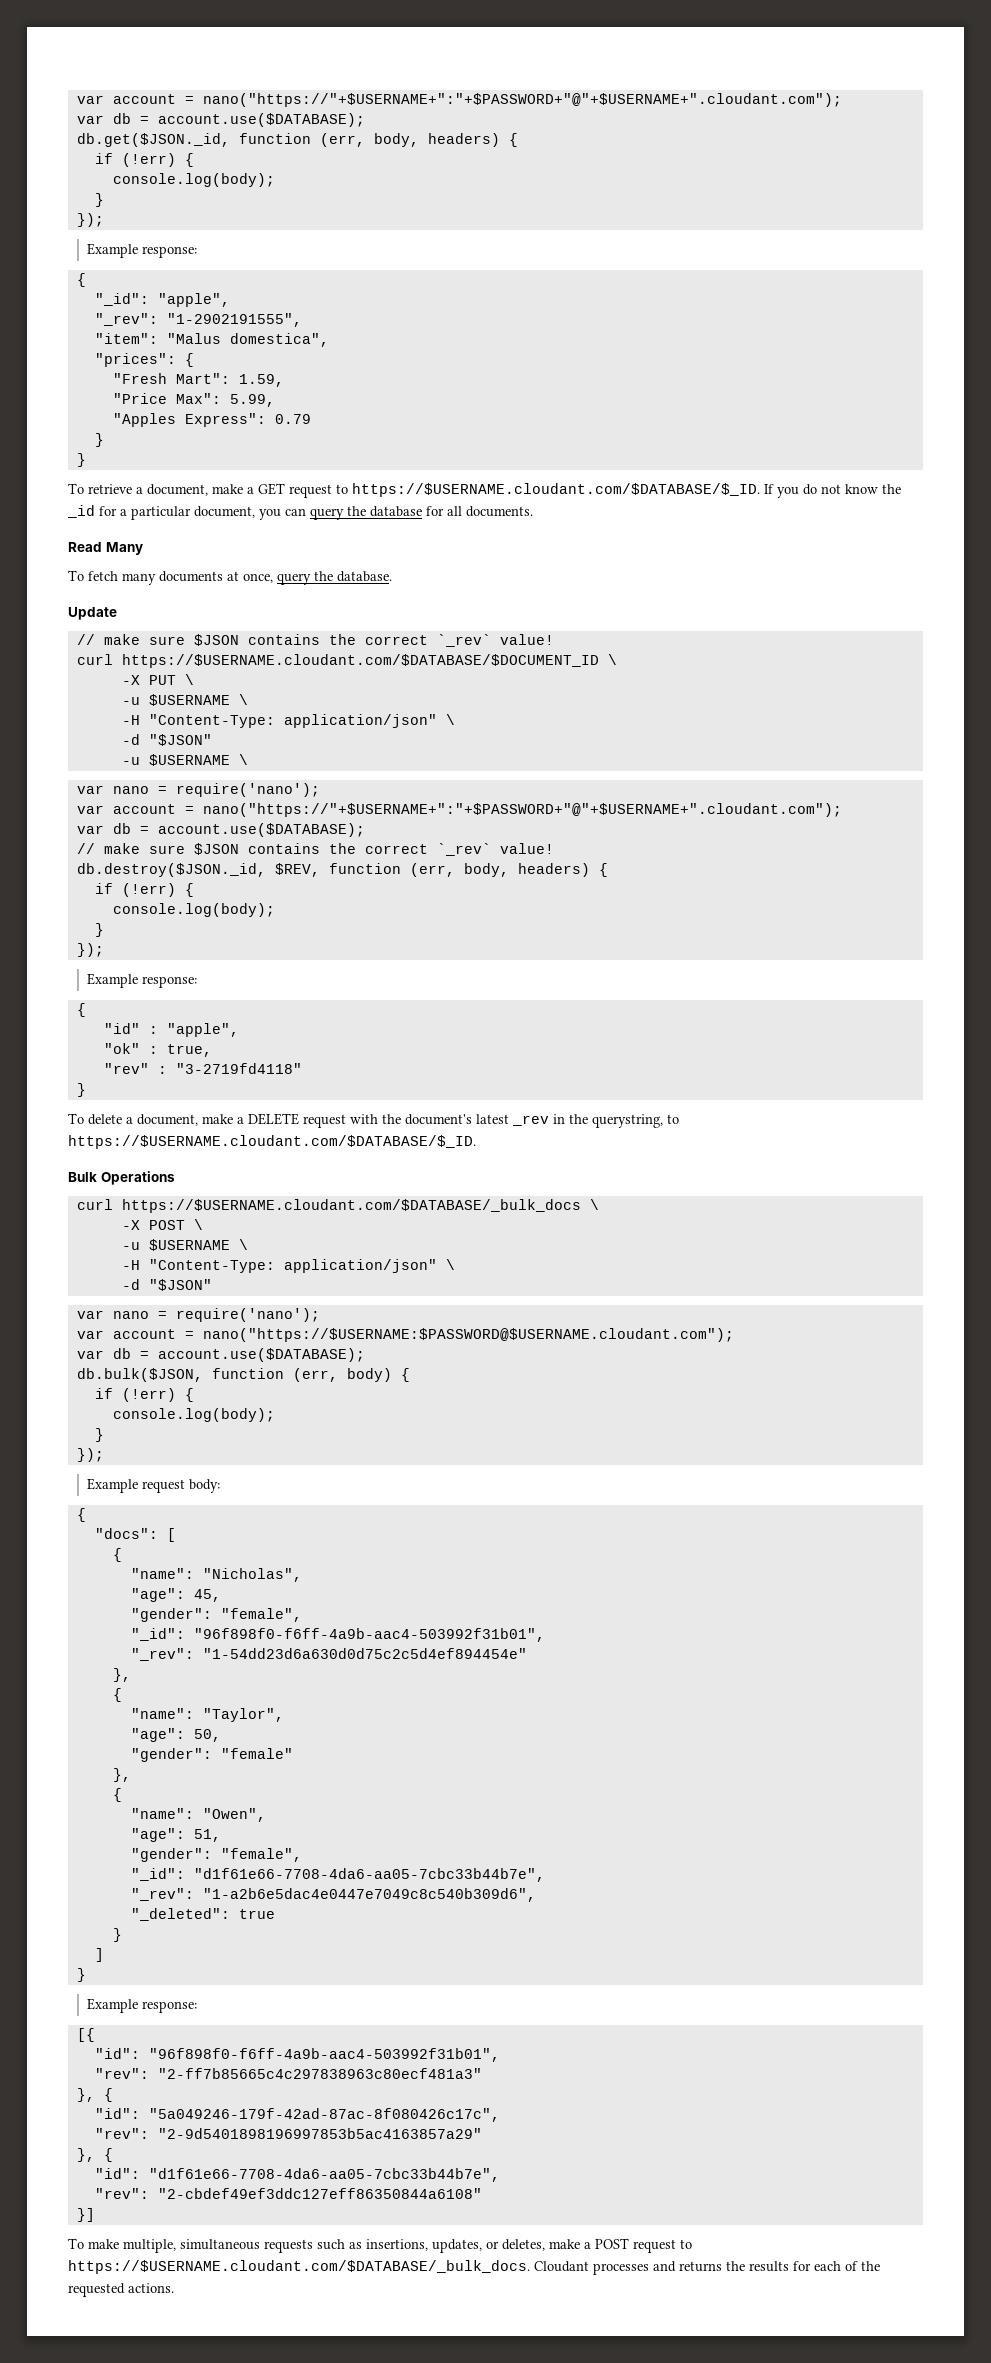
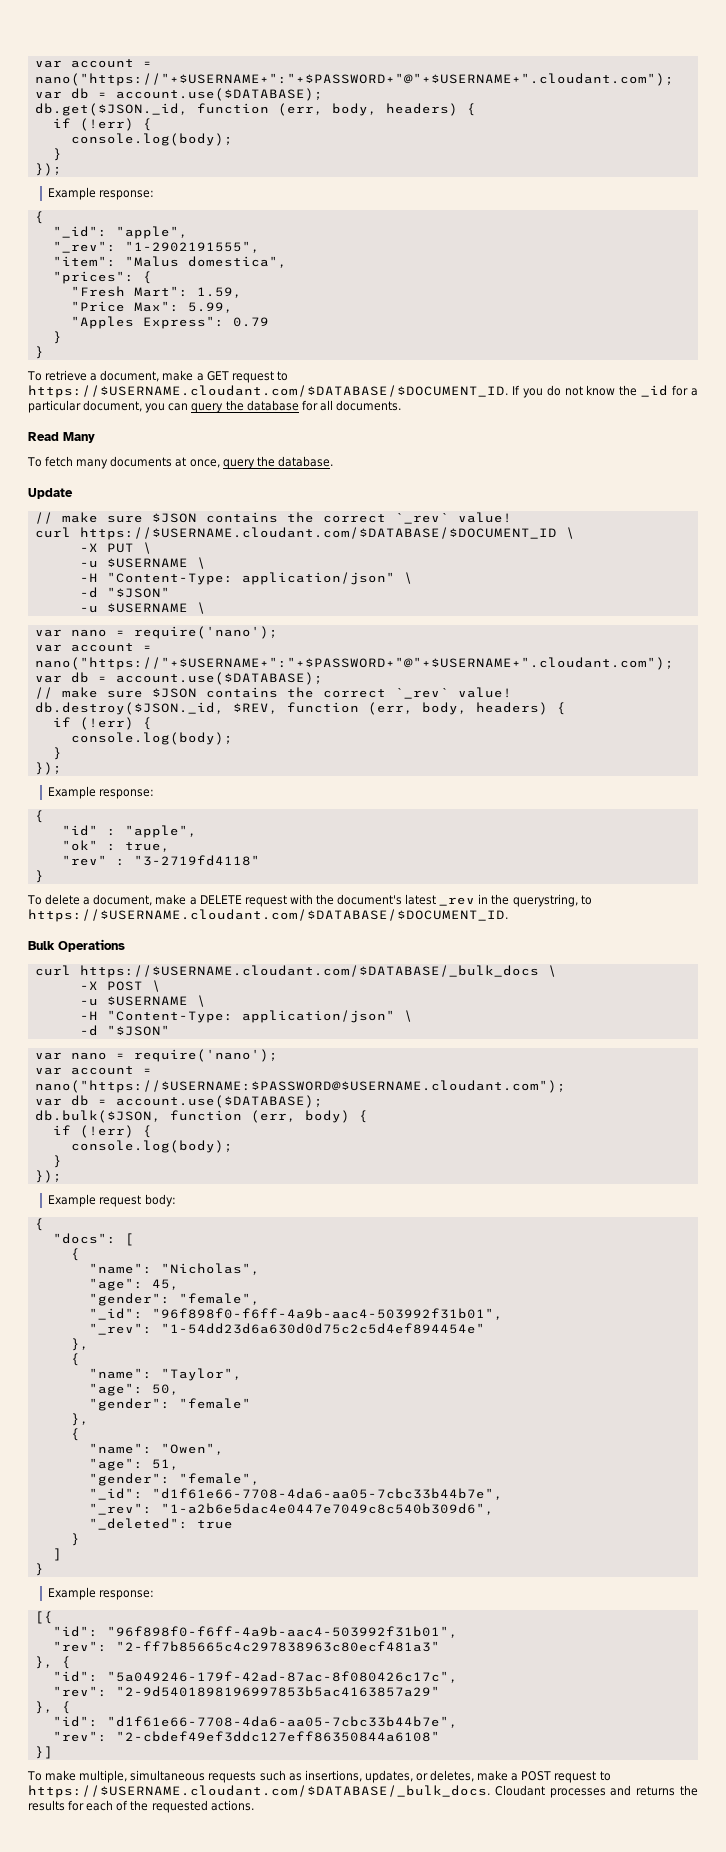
- To retrieve a document, make a GET request to https://$USERNAME.cloudant.com/$DATABASE/$_ID. If you do not know the _id for a particular document, you can query the database for all documents.
+ To retrieve a document, make a GET request to https://$USERNAME.cloudant.com/$DATABASE/$DOCUMENT_ID. If you do not know the _id for a particular document, you can query the database for all documents.
- To delete a document, make a DELETE request with the document's latest _rev in the querystring, to https://$USERNAME.cloudant.com/$DATABASE/$_ID.
+ To delete a document, make a DELETE request with the document's latest _rev in the querystring, to https://$USERNAME.cloudant.com/$DATABASE/$DOCUMENT_ID.

